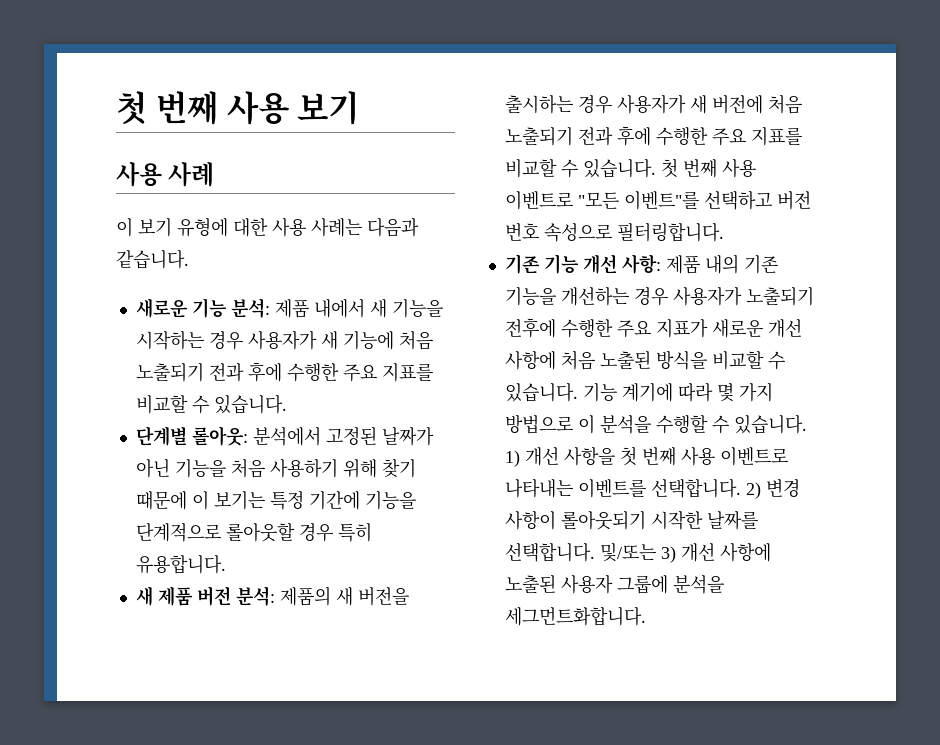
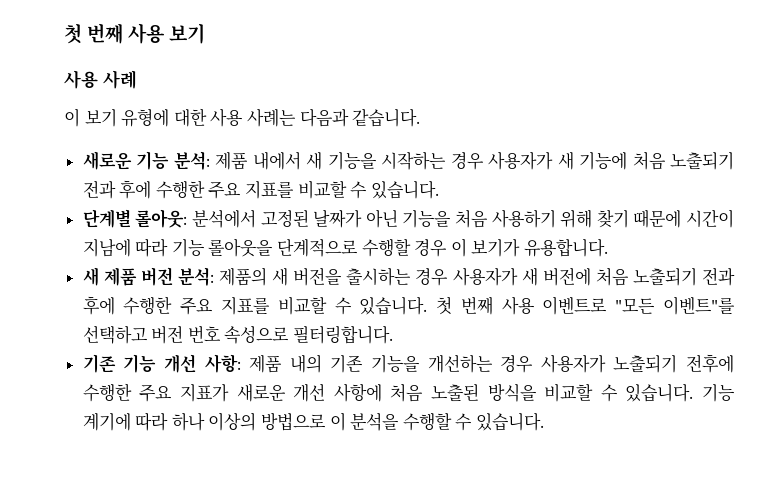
- 단계별 롤아웃: 분석에서 고정된 날짜가 아닌 기능을 처음 사용하기 위해 찾기 때문에 이 보기는 특정 기간에 기능을 단계적으로 롤아웃할 경우 특히 유용합니다.
+ 단계별 롤아웃: 분석에서 고정된 날짜가 아닌 기능을 처음 사용하기 위해 찾기 때문에 시간이 지남에 따라 기능 롤아웃을 단계적으로 수행할 경우 이 보기가 유용합니다.
- 기능 계기에 따라 몇 가지 방법으로 이 분석을 수행할 수 있습니다. 1) 개선 사항을 첫 번째 사용 이벤트로 나타내는 이벤트를 선택합니다. 2) 변경 사항이 롤아웃되기 시작한 날짜를 선택합니다. 및/또는 3) 개선 사항에 노출된 사용자 그룹에 분석을 세그먼트화합니다.
+ 기능 계기에 따라 하나 이상의 방법으로 이 분석을 수행할 수 있습니다.

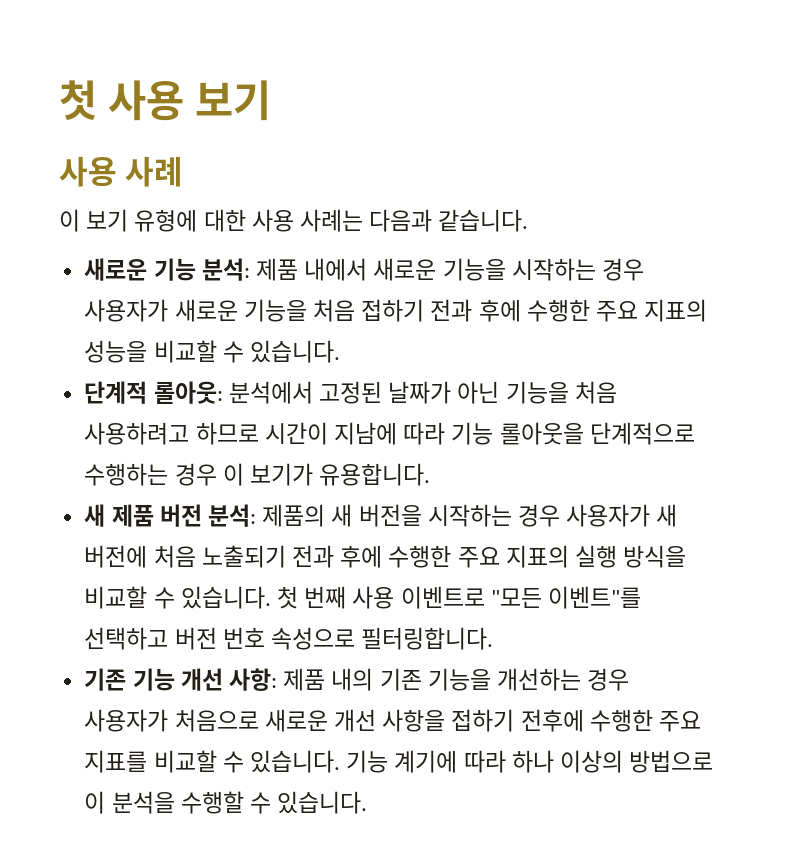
- 첫 번째 사용 보기
+ 첫 사용 보기
- 새로운 기능 분석: 제품 내에서 새 기능을 시작하는 경우 사용자가 새 기능에 처음 노출되기 전과 후에 수행한 주요 지표를 비교할 수 있습니다.
+ 새로운 기능 분석: 제품 내에서 새로운 기능을 시작하는 경우 사용자가 새로운 기능을 처음 접하기 전과 후에 수행한 주요 지표의 성능을 비교할 수 있습니다.
- 단계별 롤아웃: 분석에서 고정된 날짜가 아닌 기능을 처음 사용하기 위해 찾기 때문에 시간이 지남에 따라 기능 롤아웃을 단계적으로 수행할 경우 이 보기가 유용합니다.
+ 단계적 롤아웃: 분석에서 고정된 날짜가 아닌 기능을 처음 사용하려고 하므로 시간이 지남에 따라 기능 롤아웃을 단계적으로 수행하는 경우 이 보기가 유용합니다.
- 새 제품 버전 분석: 제품의 새 버전을 출시하는 경우 사용자가 새 버전에 처음 노출되기 전과 후에 수행한 주요 지표를 비교할 수 있습니다.
+ 새 제품 버전 분석: 제품의 새 버전을 시작하는 경우 사용자가 새 버전에 처음 노출되기 전과 후에 수행한 주요 지표의 실행 방식을 비교할 수 있습니다.
- 기존 기능 개선 사항: 제품 내의 기존 기능을 개선하는 경우 사용자가 노출되기 전후에 수행한 주요 지표가 새로운 개선 사항에 처음 노출된 방식을 비교할 수 있습니다.
+ 기존 기능 개선 사항: 제품 내의 기존 기능을 개선하는 경우 사용자가 처음으로 새로운 개선 사항을 접하기 전후에 수행한 주요 지표를 비교할 수 있습니다.

